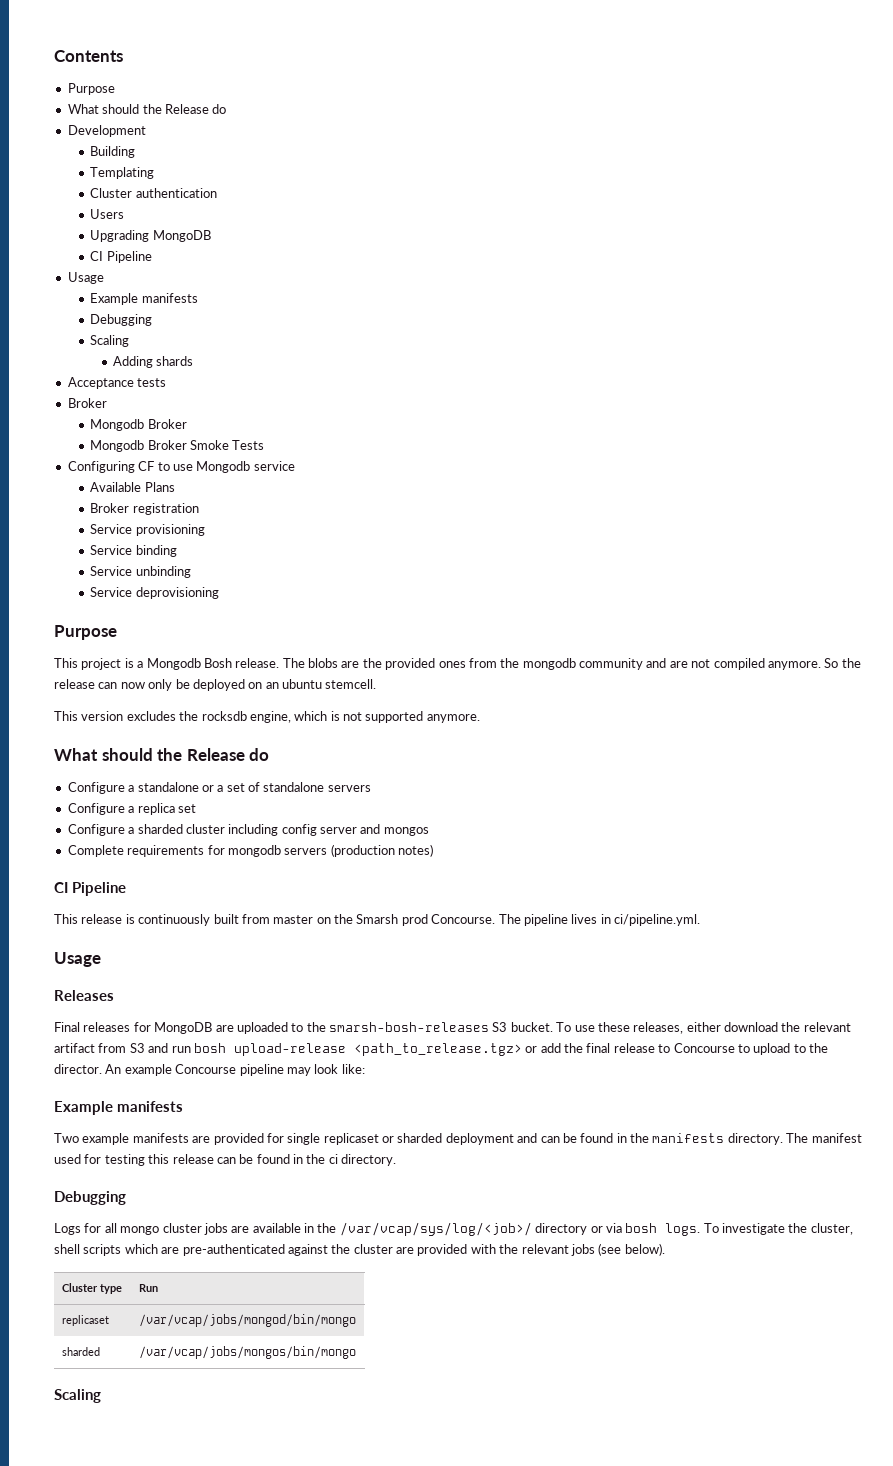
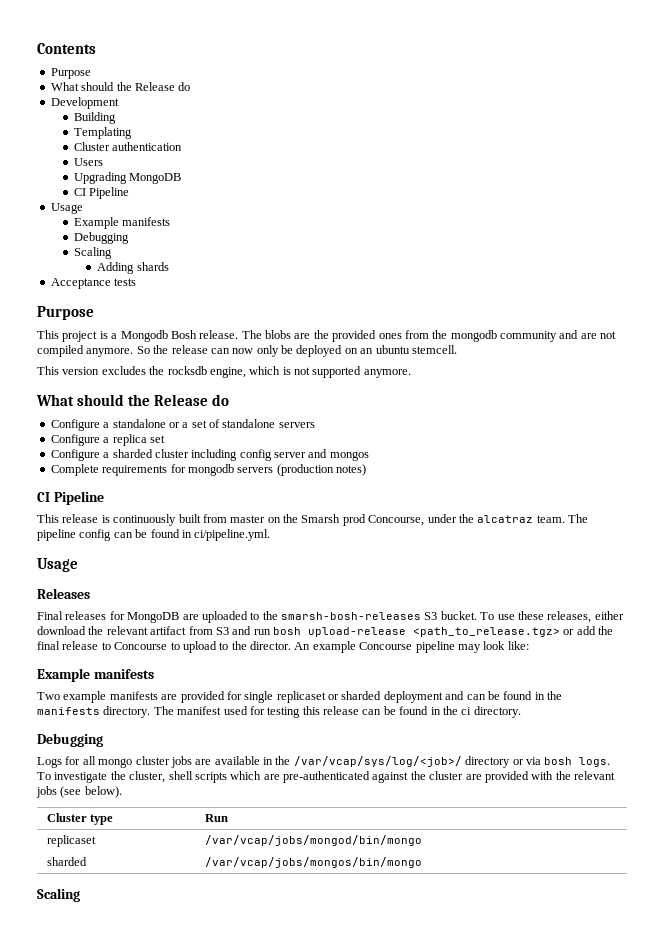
  Acceptance tests
- Broker
- Mongodb Broker
- Mongodb Broker Smoke Tests
- Configuring CF to use Mongodb service
- Available Plans
- Broker registration
- Service provisioning
- Service binding
- Service unbinding
- Service deprovisioning
- This release is continuously built from master on the Smarsh prod Concourse. The pipeline lives in ci/pipeline.yml.
+ This release is continuously built from master on the Smarsh prod Concourse, under the alcatraz team. The pipeline config can be found in ci/pipeline.yml.

